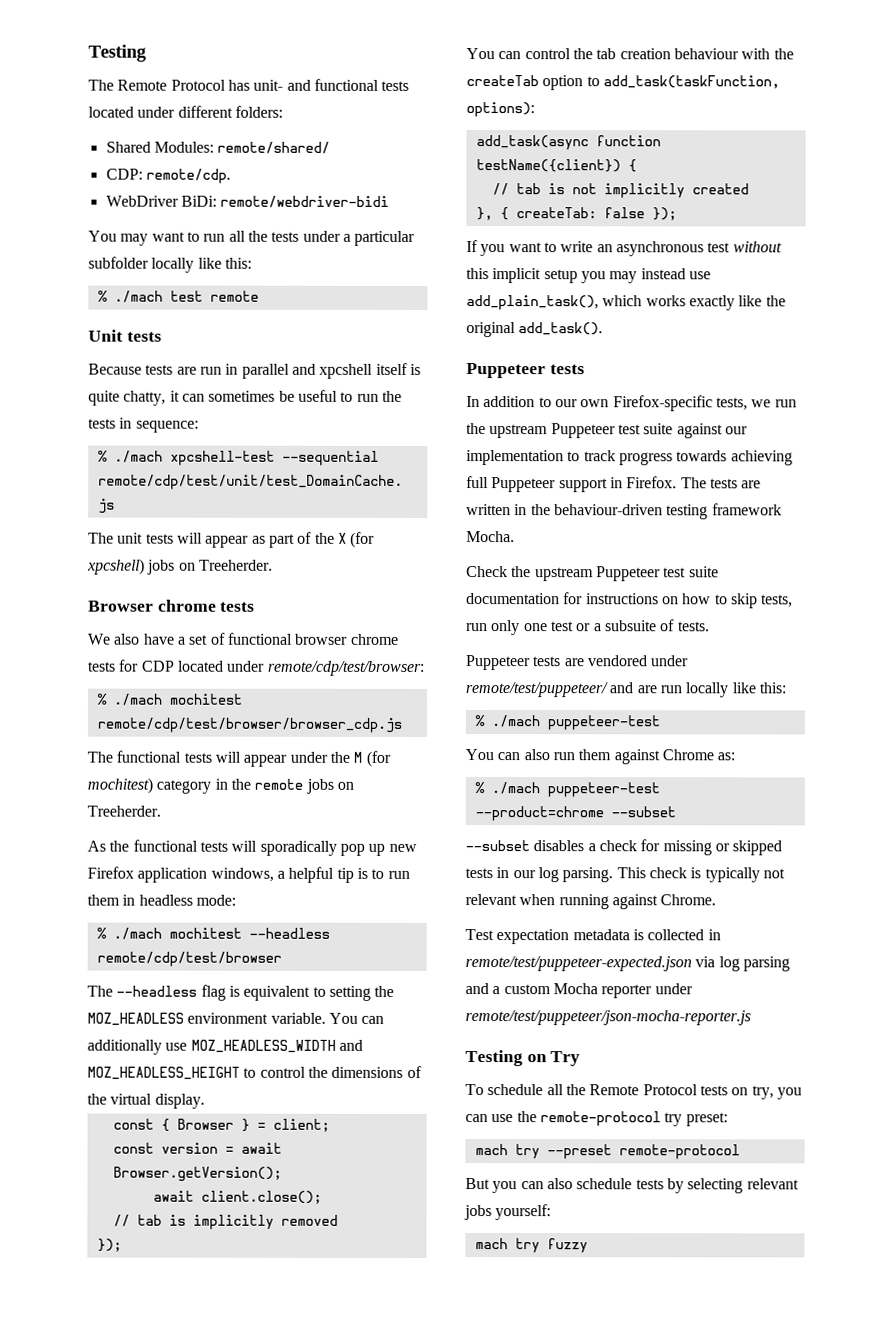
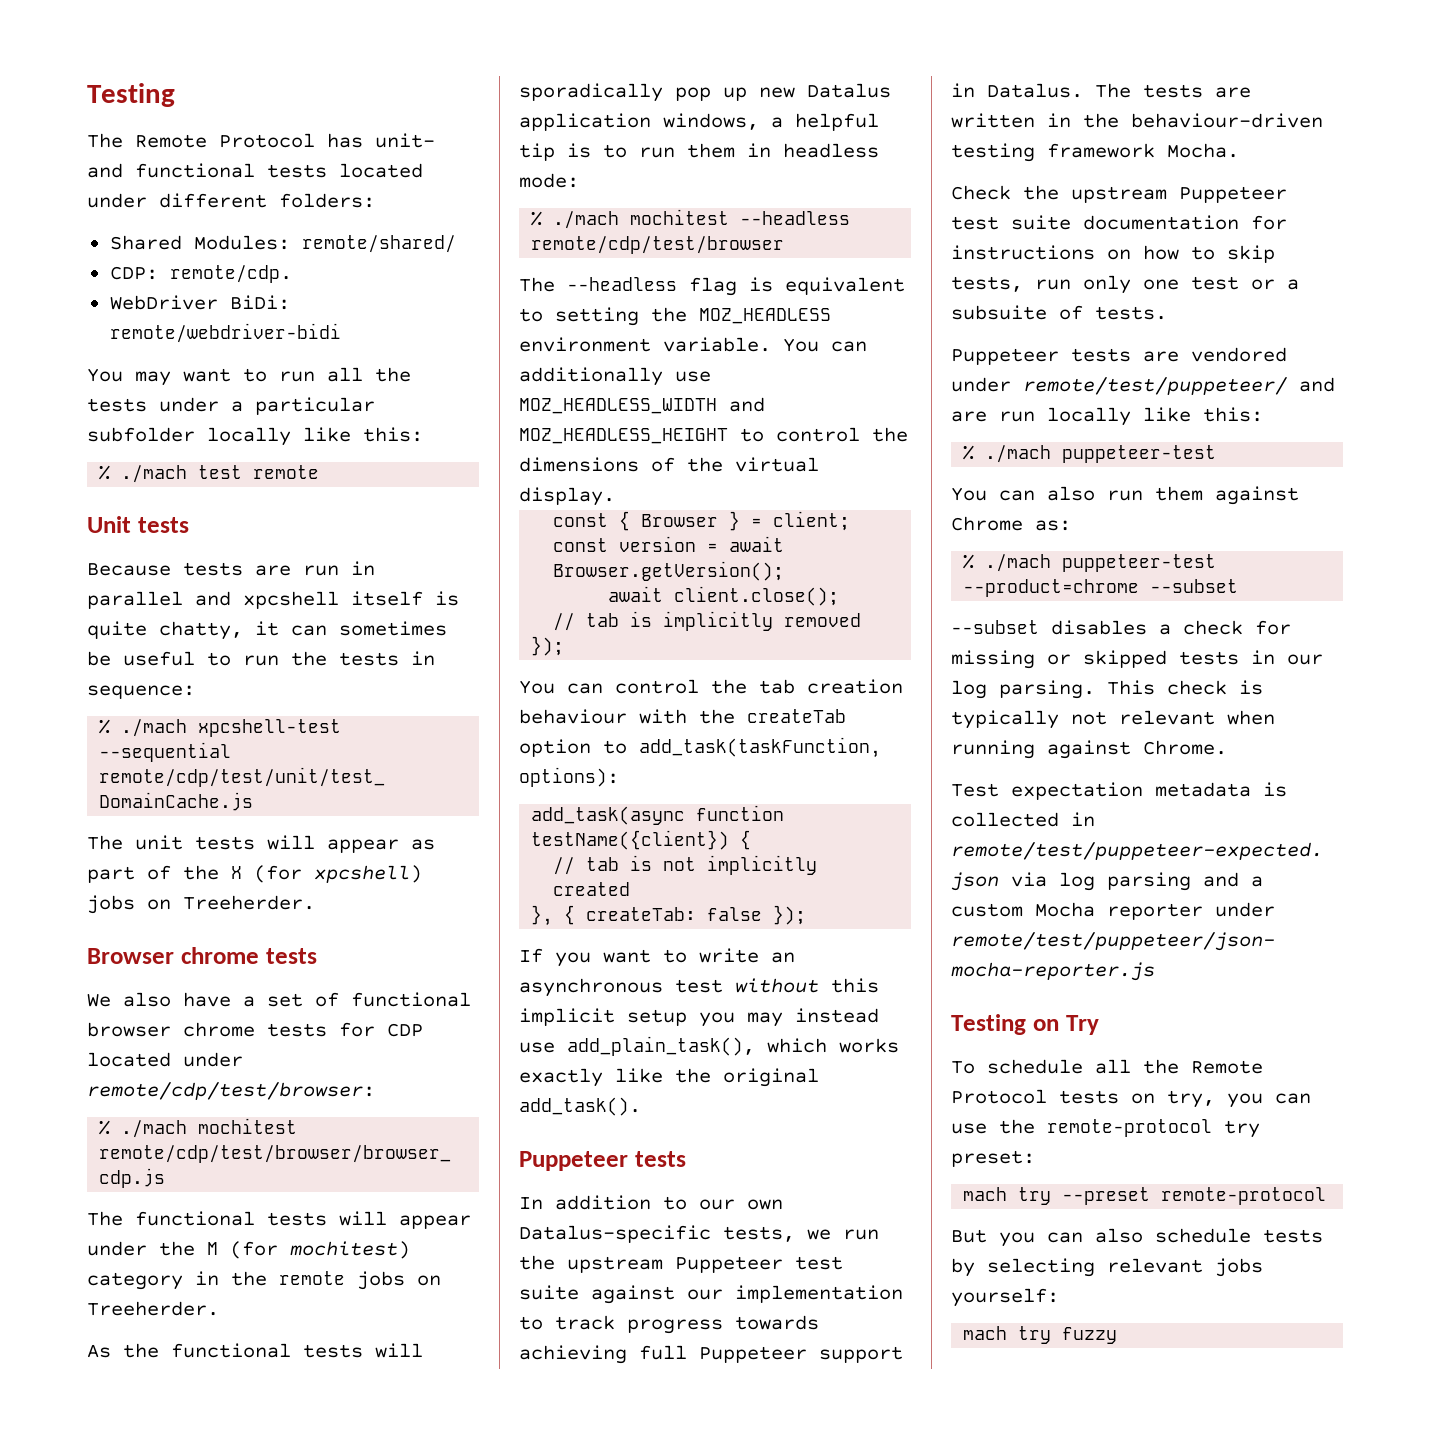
- As the functional tests will sporadically pop up new Firefox application windows, a helpful tip is to run them in headless mode:
+ As the functional tests will sporadically pop up new Datalus application windows, a helpful tip is to run them in headless mode:
- In addition to our own Firefox-specific tests, we run the upstream Puppeteer test suite against our implementation to track progress towards achieving full Puppeteer support in Firefox.
+ In addition to our own Datalus-specific tests, we run the upstream Puppeteer test suite against our implementation to track progress towards achieving full Puppeteer support in Datalus.

